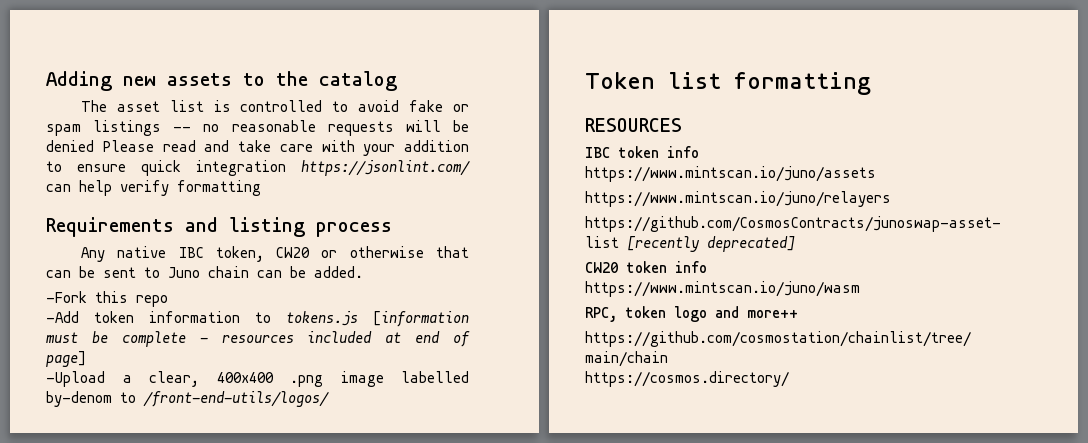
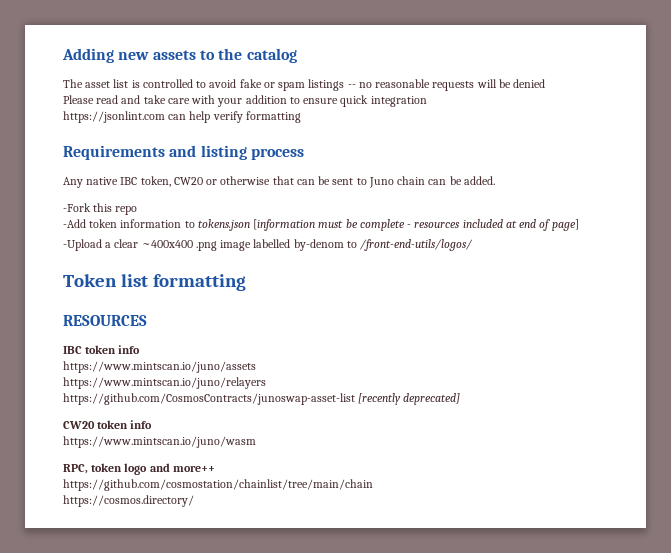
- The asset list is controlled to avoid fake or spam listings -- no reasonable requests will be denied Please read and take care with your addition to ensure quick integration https://jsonlint.com/ can help verify formatting
+ The asset list is controlled to avoid fake or spam listings -- no reasonable requests will be denied
+ Please read and take care with your addition to ensure quick integration
+ https://jsonlint.com can help verify formatting
- -Add token information to tokens.js [information must be complete - resources included at end of page]
+ -Add token information to tokens.json [information must be complete - resources included at end of page]
- -Upload a clear, 400x400 .png image labelled by-denom to /front-end-utils/logos/
+ -Upload a clear ~400x400 .png image labelled by-denom to /front-end-utils/logos/

